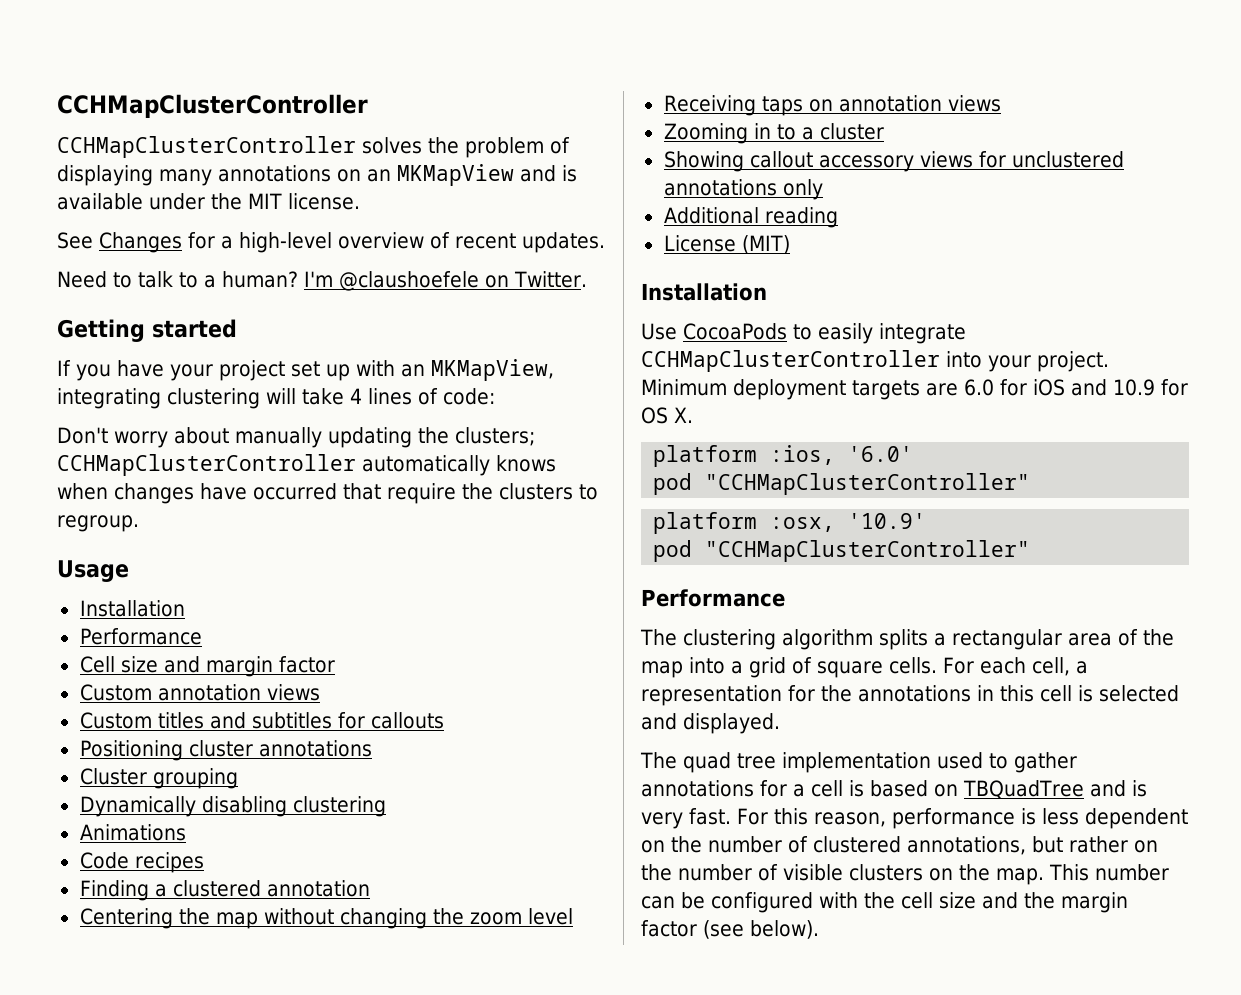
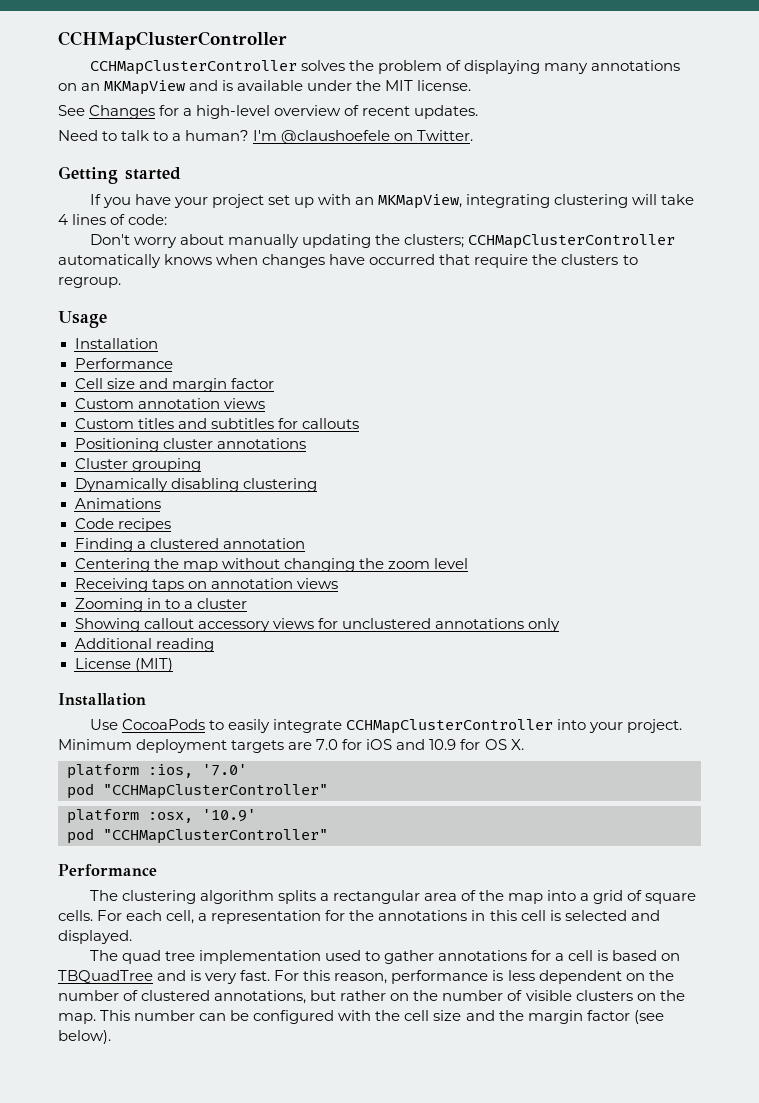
- Minimum deployment targets are 6.0 for iOS and 10.9 for OS X.
+ Minimum deployment targets are 7.0 for iOS and 10.9 for OS X.
- platform :ios, '6.0'
+ platform :ios, '7.0'

